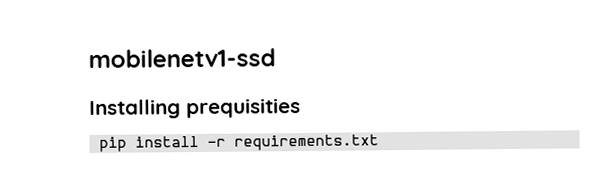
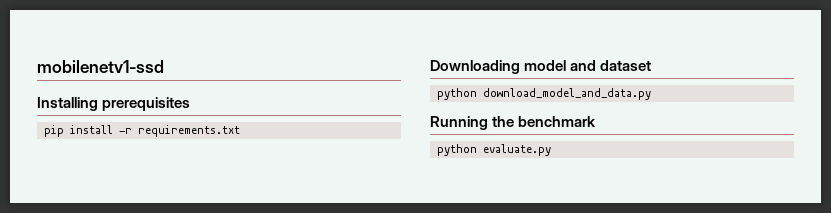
- Installing prequisities
+ Installing prerequisites
+ Downloading model and dataset
+ python download_model_and_data.py
+ Running the benchmark
+ python evaluate.py

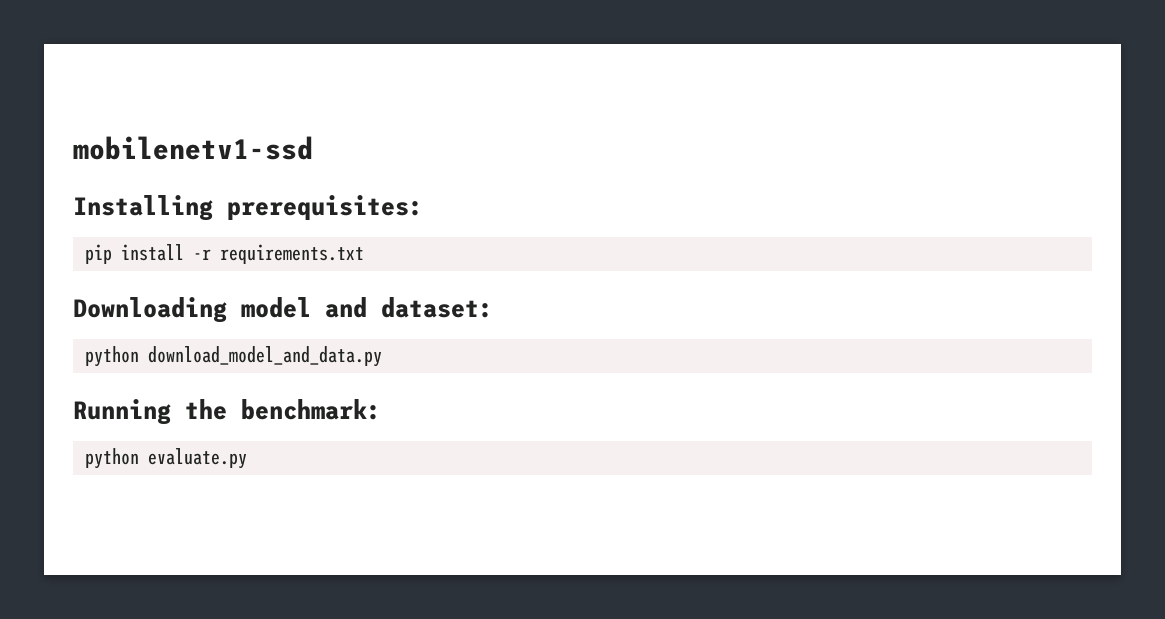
- Installing prerequisites
+ Installing prerequisites:
- Downloading model and dataset
+ Downloading model and dataset:
- Running the benchmark
+ Running the benchmark:

